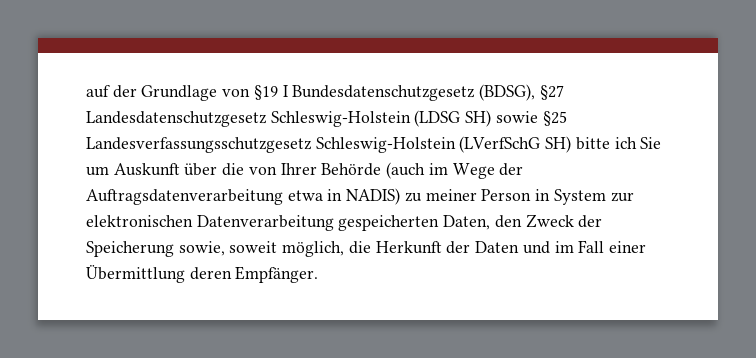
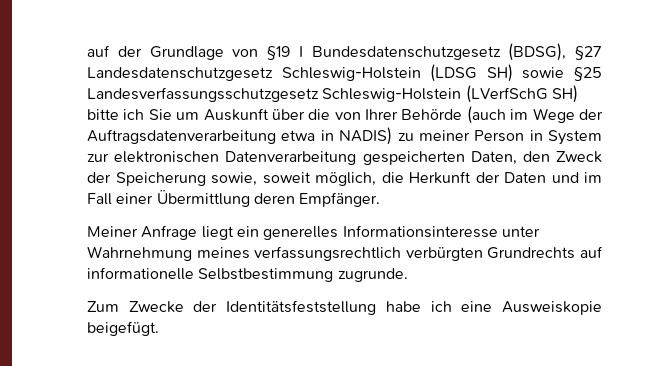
+ Meiner Anfrage liegt ein generelles Informationsinteresse unter Wahrnehmung meines verfassungsrechtlich verbürgten Grundrechts auf informationelle Selbstbestimmung zugrunde.
+ Zum Zwecke der Identitätsfeststellung habe ich eine Ausweiskopie beigefügt.

